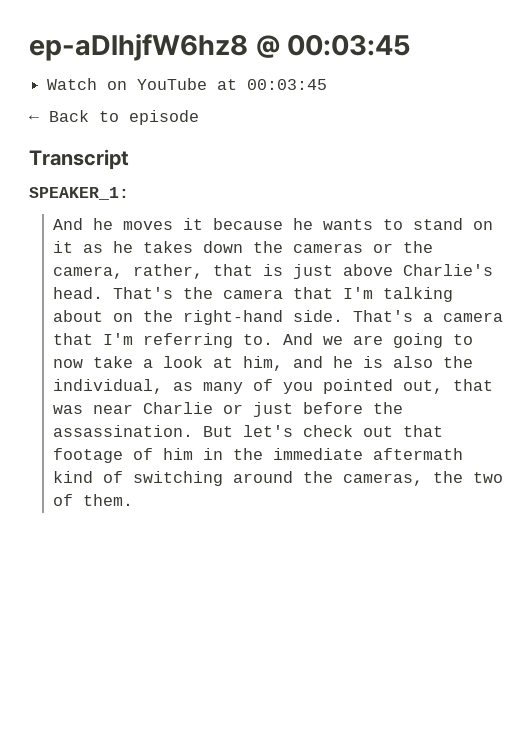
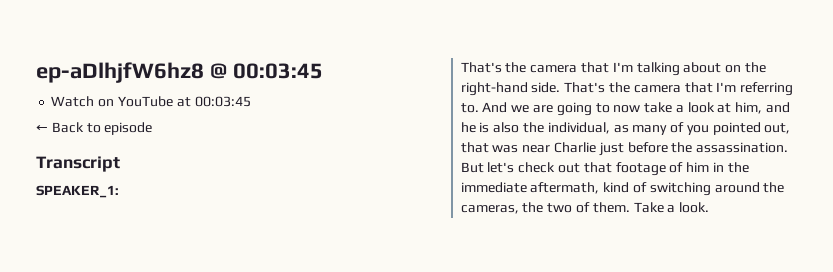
- And he moves it because he wants to stand on it as he takes down the cameras or the camera, rather, that is just above Charlie's head.
- That's a camera that I'm referring to.
+ That's the camera that I'm referring to.
- And we are going to now take a look at him, and he is also the individual, as many of you pointed out, that was near Charlie or just before the assassination.
+ And we are going to now take a look at him, and he is also the individual, as many of you pointed out, that was near Charlie just before the assassination.
- But let's check out that footage of him in the immediate aftermath kind of switching around the cameras, the two of them.
+ But let's check out that footage of him in the immediate aftermath, kind of switching around the cameras, the two of them.
+ Take a look.

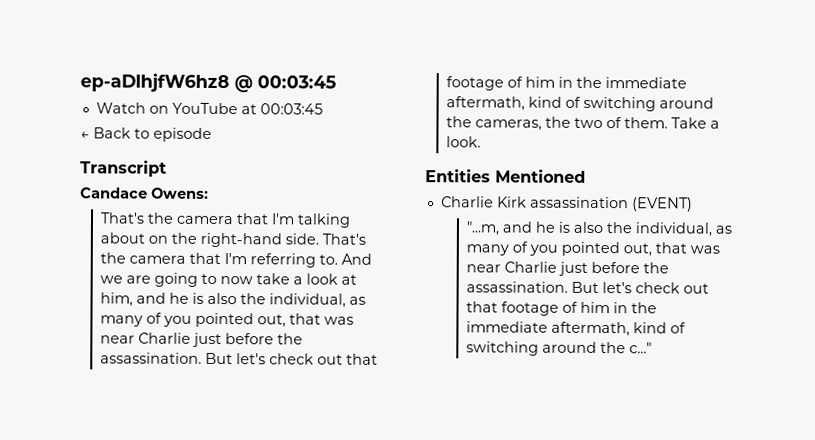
- SPEAKER_1:
+ Candace Owens:
+ Entities Mentioned
+ Charlie Kirk assassination (EVENT)
+ "...m, and he is also the individual, as many of you pointed out, that was near Charlie just before the assassination. But let's check out that footage of him in the immediate aftermath, kind of switching around the c..."

